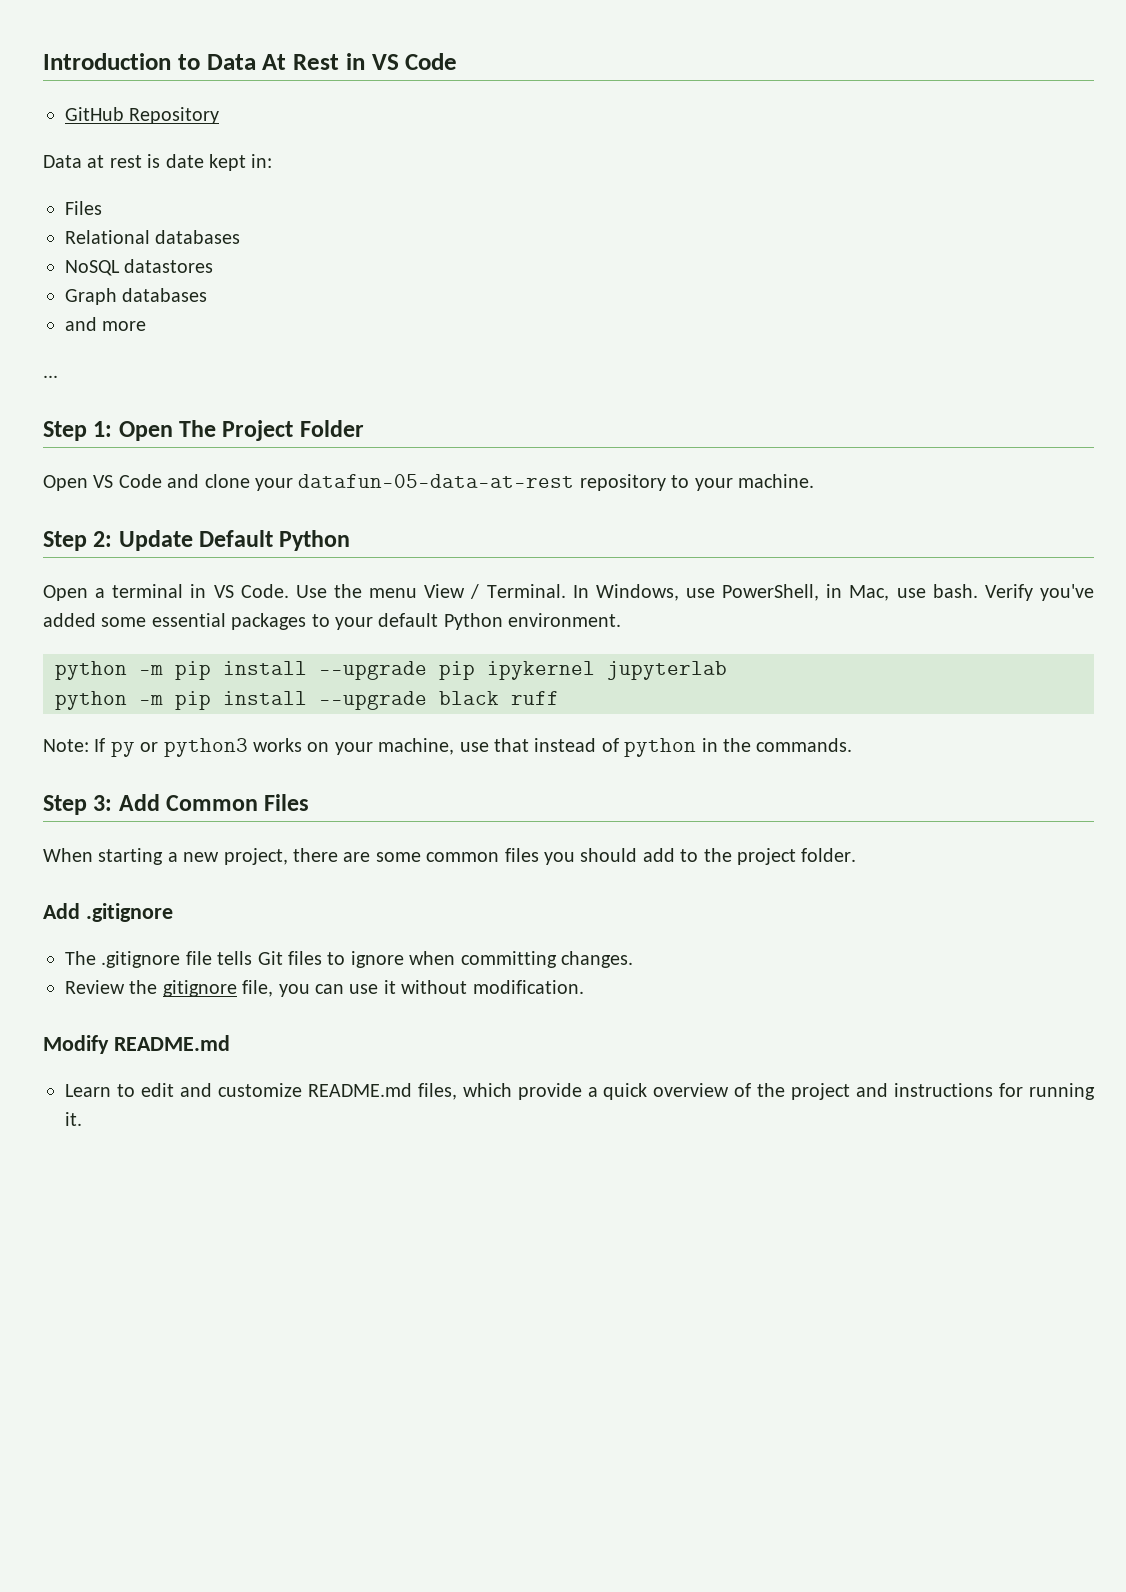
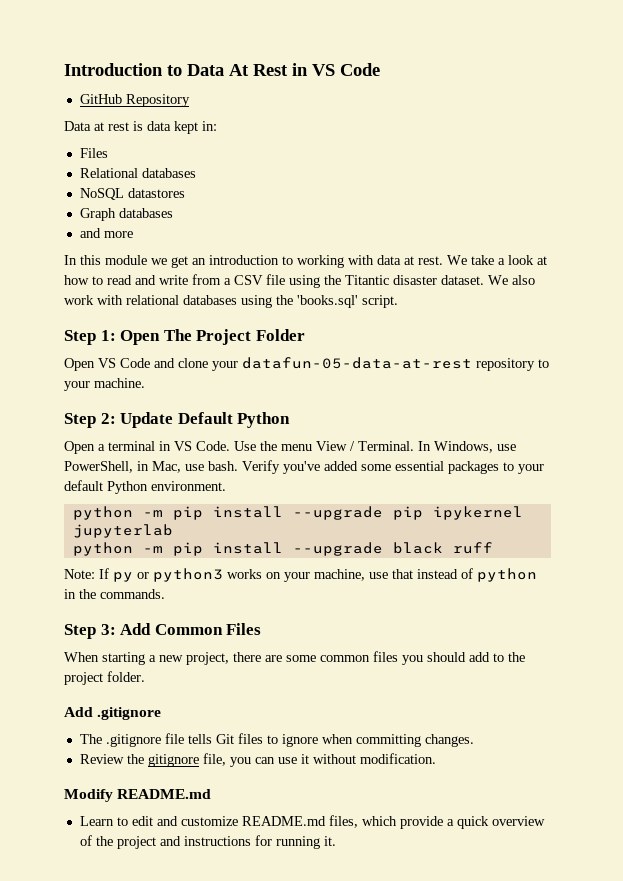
- Data at rest is date kept in:
+ Data at rest is data kept in:
- ...
+ In this module we get an introduction to working with data at rest. We take a look at how to read and write from a CSV file using the Titantic disaster dataset. We also work with relational databases using the 'books.sql' script.

